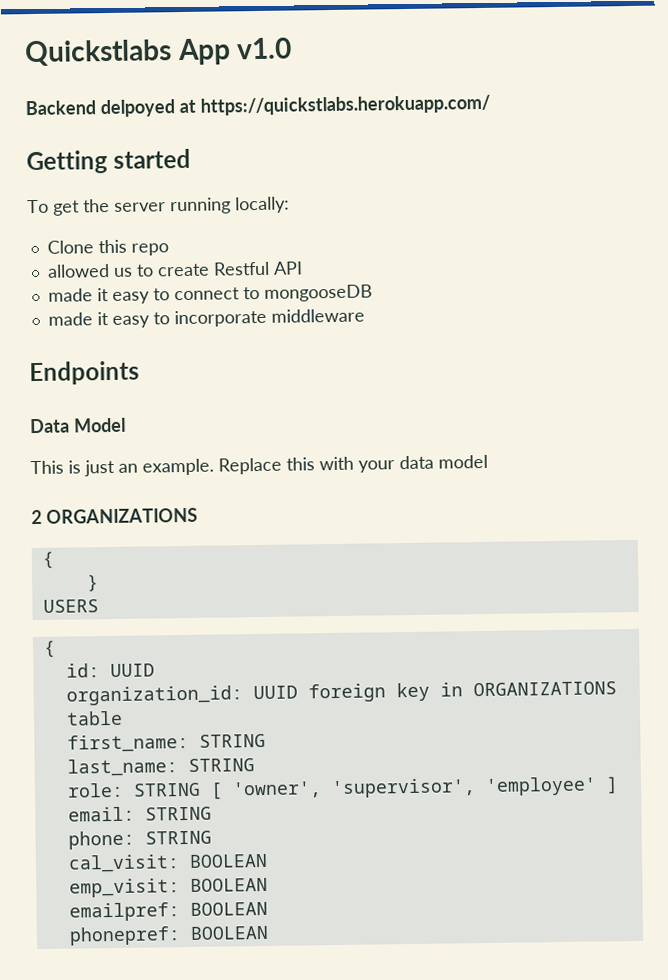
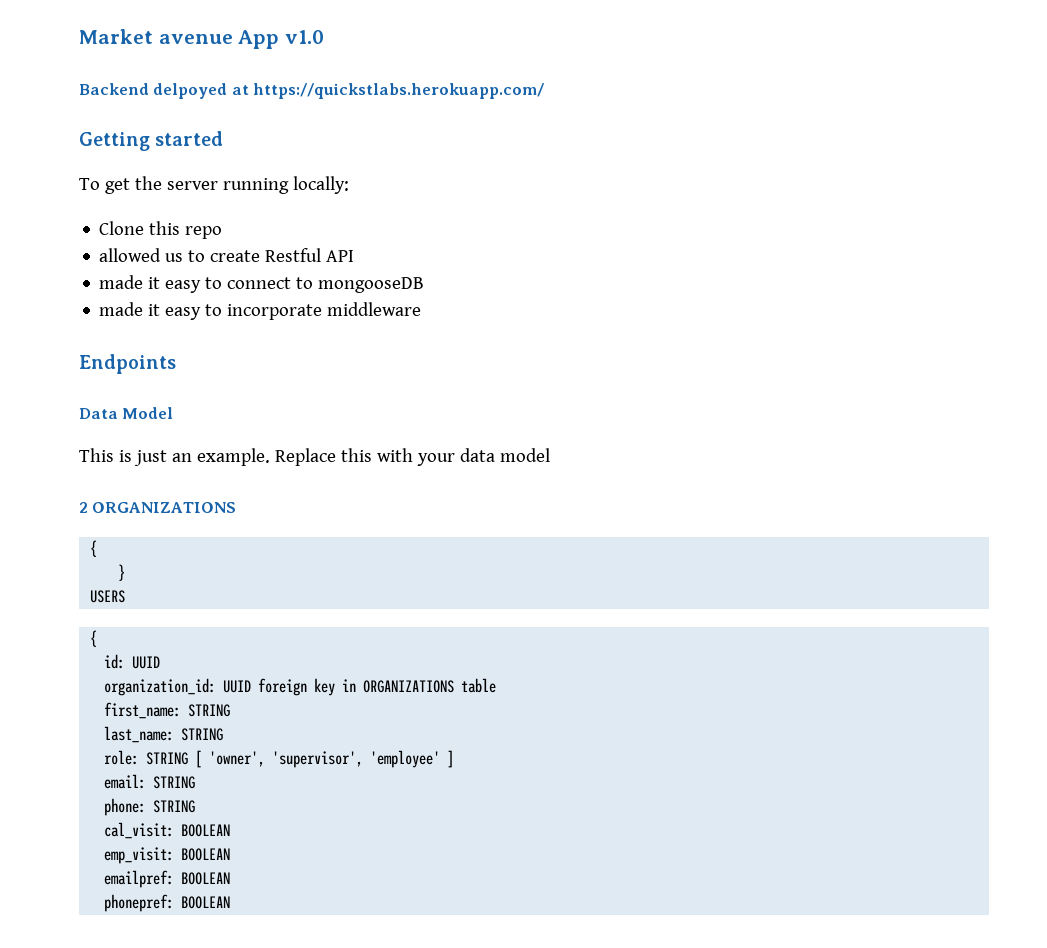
- Quickstlabs App v1.0
+ Market avenue App v1.0

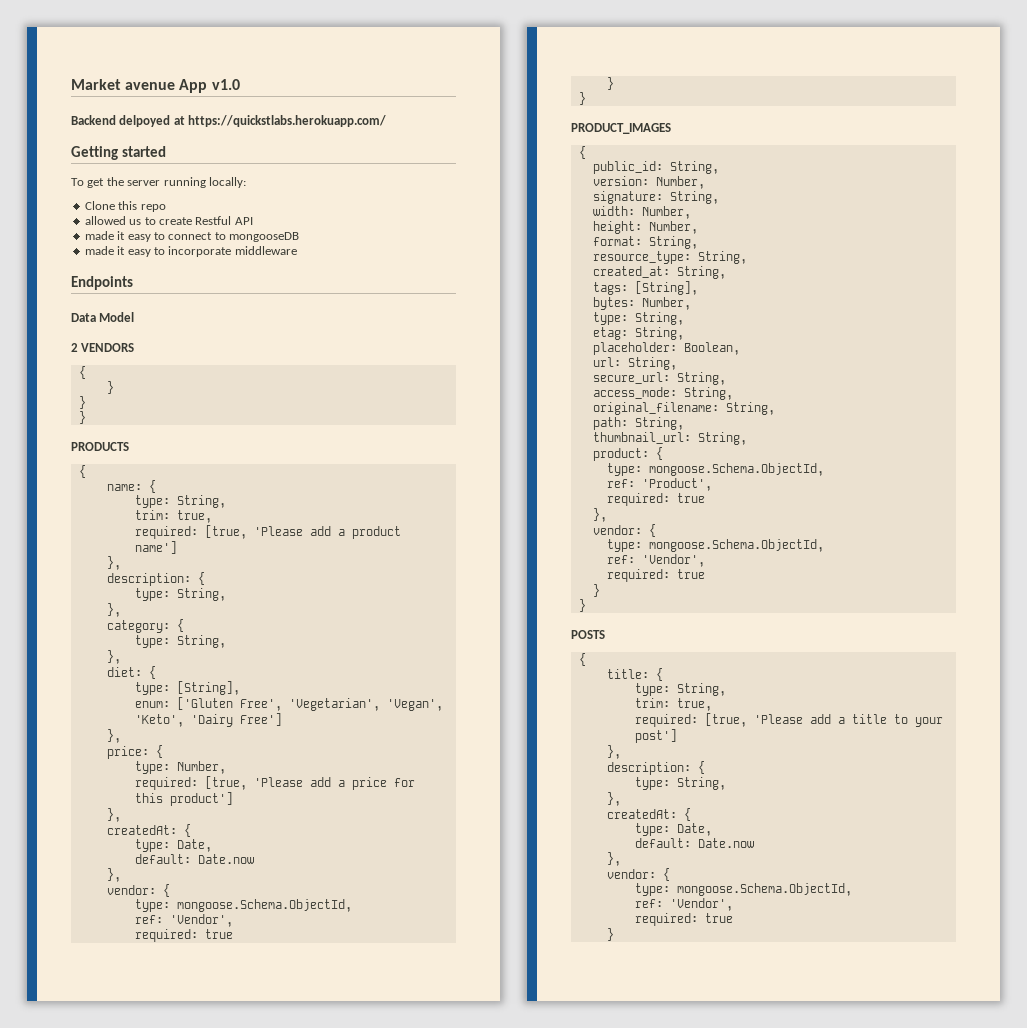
- This is just an example. Replace this with your data model
- 2 ORGANIZATIONS
+ 2 VENDORS
  {
  }
- USERS
+ }
+ }
+ PRODUCTS
  {
- id: UUID
- organization_id: UUID foreign key in ORGANIZATIONS table
- first_name: STRING
- last_name: STRING
- role: STRING [ 'owner', 'supervisor', 'employee' ]
- email: STRING
- phone: STRING
- cal_visit: BOOLEAN
- emp_visit: BOOLEAN
- emailpref: BOOLEAN
- phonepref: BOOLEAN
+ name: {
+ type: String,
+ trim: true,
+ required: [true, 'Please add a product name']
+ },
+ description: {
+ type: String,
+ },
+ category: {
+ type: String,
+ },
+ diet: {
+ type: [String],
+ enum: ['Gluten Free', 'Vegetarian', 'Vegan', 'Keto', 'Dairy Free']
+ },
+ price: {
+ type: Number,
+ required: [true, 'Please add a price for this product']
+ },
+ createdAt: {
+ type: Date,
+ default: Date.now
+ },
+ vendor: {
+ type: mongoose.Schema.ObjectId,
+ ref: 'Vendor',
+ required: true
+ }
+ }
+ PRODUCT_IMAGES
+ {
+ public_id: String,
+ version: Number,
+ signature: String,
+ width: Number,
+ height: Number,
+ format: String,
+ resource_type: String,
+ created_at: String,
+ tags: [String],
+ bytes: Number,
+ type: String,
+ etag: String,
+ placeholder: Boolean,
+ url: String,
+ secure_url: String,
+ access_mode: String,
+ original_filename: String,
+ path: String,
+ thumbnail_url: String,
+ product: {
+ type: mongoose.Schema.ObjectId,
+ ref: 'Product',
+ required: true
+ },
+ vendor: {
+ type: mongoose.Schema.ObjectId,
+ ref: 'Vendor',
+ required: true
+ }
+ }
+ POSTS
+ {
+ title: {
+ type: String,
+ trim: true,
+ required: [true, 'Please add a title to your post']
+ },
+ description: {
+ type: String,
+ },
+ createdAt: {
+ type: Date,
+ default: Date.now
+ },
+ vendor: {
+ type: mongoose.Schema.ObjectId,
+ ref: 'Vendor',
+ required: true
+ }

